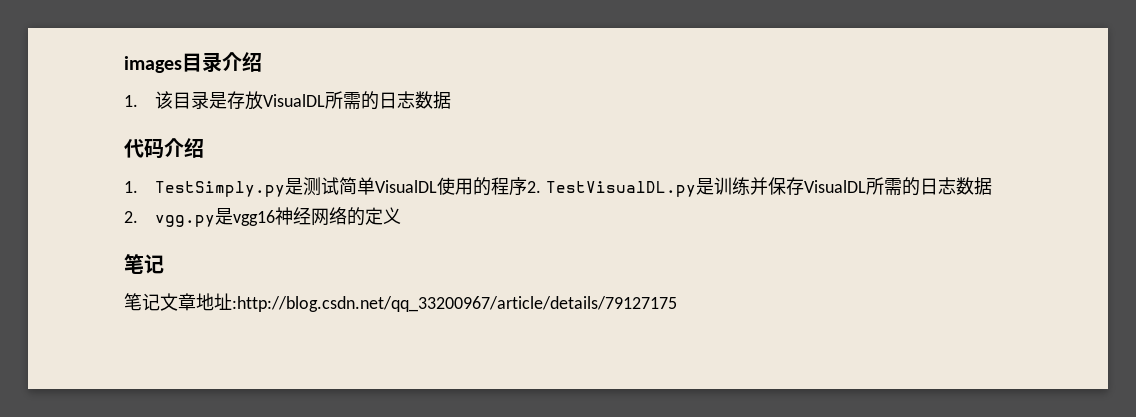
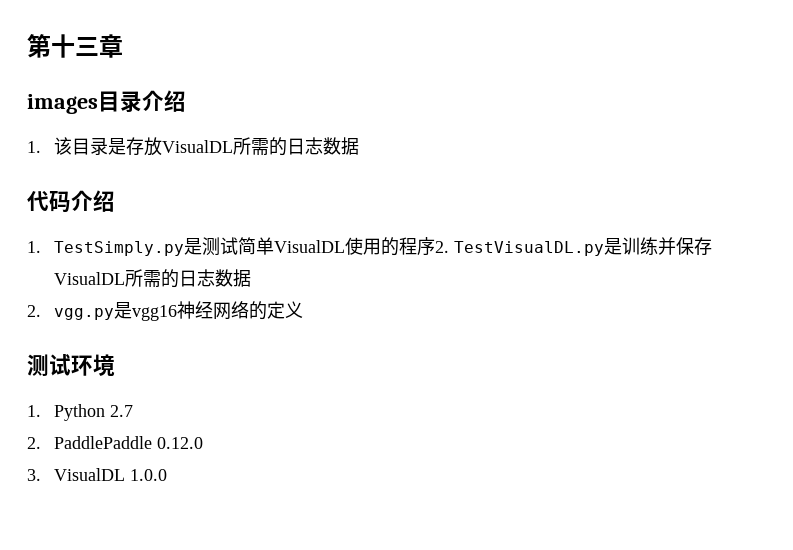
+ 第十三章
  2. vgg.py是vgg16神经网络的定义
- 笔记
- 笔记文章地址:http://blog.csdn.net/qq_33200967/article/details/79127175
+ 测试环境
+ 1. Python 2.7
+ 2. PaddlePaddle 0.12.0
+ 3. VisualDL 1.0.0

